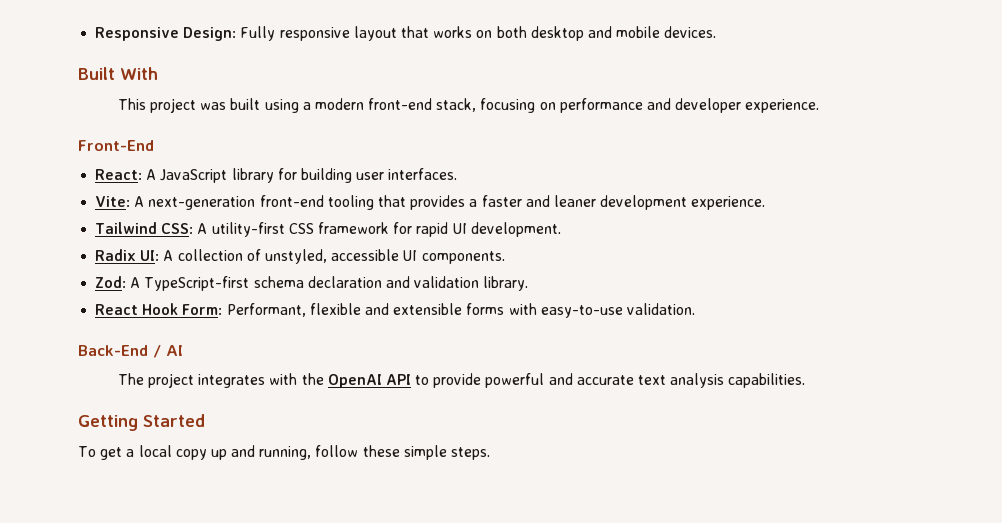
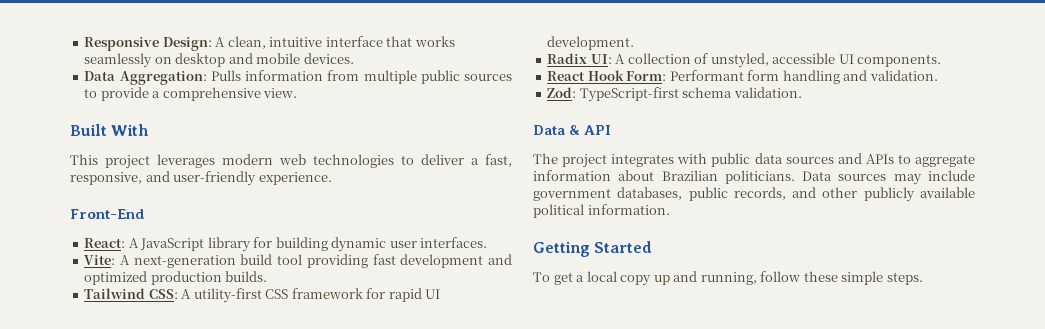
- Responsive Design: Fully responsive layout that works on both desktop and mobile devices.
+ Responsive Design: A clean, intuitive interface that works seamlessly on desktop and mobile devices.
+ Data Aggregation: Pulls information from multiple public sources to provide a comprehensive view.
  Built With
- This project was built using a modern front-end stack, focusing on performance and developer experience.
+ This project leverages modern web technologies to deliver a fast, responsive, and user-friendly experience.
- React: A JavaScript library for building user interfaces.
+ React: A JavaScript library for building dynamic user interfaces.
- Vite: A next-generation front-end tooling that provides a faster and leaner development experience.
+ Vite: A next-generation build tool providing fast development and optimized production builds.
- Zod: A TypeScript-first schema declaration and validation library.
- React Hook Form: Performant, flexible and extensible forms with easy-to-use validation.
- Back-End / AI
- The project integrates with the OpenAI API to provide powerful and accurate text analysis capabilities.
+ React Hook Form: Performant form handling and validation.
+ Zod: TypeScript-first schema validation.
+ Data & API
+ The project integrates with public data sources and APIs to aggregate information about Brazilian politicians. Data sources may include government databases, public records, and other publicly available political information.

